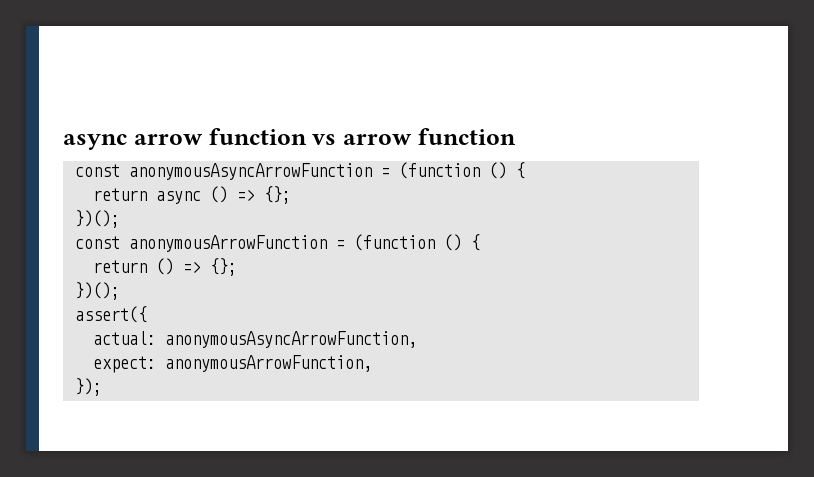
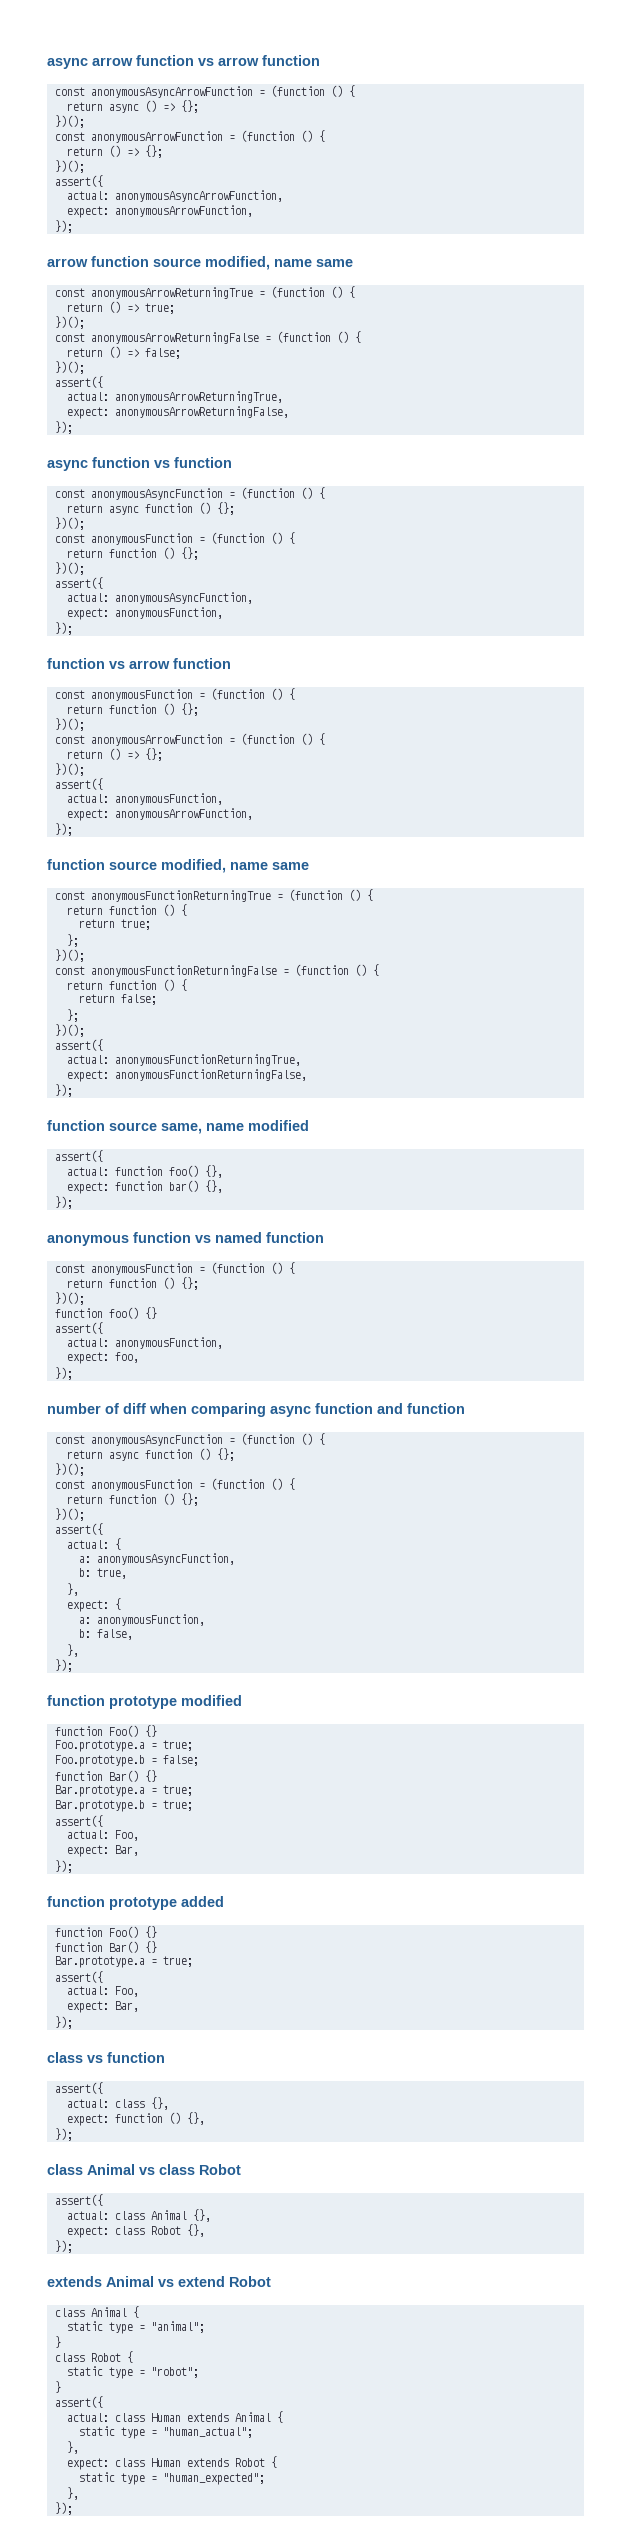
+ arrow function source modified, name same
+ const anonymousArrowReturningTrue = (function () {
+ return () => true;
+ })();
+ const anonymousArrowReturningFalse = (function () {
+ return () => false;
+ })();
+ assert({
+ actual: anonymousArrowReturningTrue,
+ expect: anonymousArrowReturningFalse,
+ });
+ async function vs function
+ const anonymousAsyncFunction = (function () {
+ return async function () {};
+ })();
+ const anonymousFunction = (function () {
+ return function () {};
+ })();
+ assert({
+ actual: anonymousAsyncFunction,
+ expect: anonymousFunction,
+ });
+ function vs arrow function
+ const anonymousFunction = (function () {
+ return function () {};
+ })();
+ const anonymousArrowFunction = (function () {
+ return () => {};
+ })();
+ assert({
+ actual: anonymousFunction,
+ expect: anonymousArrowFunction,
+ });
+ function source modified, name same
+ const anonymousFunctionReturningTrue = (function () {
+ return function () {
+ return true;
+ };
+ })();
+ const anonymousFunctionReturningFalse = (function () {
+ return function () {
+ return false;
+ };
+ })();
+ assert({
+ actual: anonymousFunctionReturningTrue,
+ expect: anonymousFunctionReturningFalse,
+ });
+ function source same, name modified
+ assert({
+ actual: function foo() {},
+ expect: function bar() {},
+ });
+ anonymous function vs named function
+ const anonymousFunction = (function () {
+ return function () {};
+ })();
+ function foo() {}
+ assert({
+ actual: anonymousFunction,
+ expect: foo,
+ });
+ number of diff when comparing async function and function
+ const anonymousAsyncFunction = (function () {
+ return async function () {};
+ })();
+ const anonymousFunction = (function () {
+ return function () {};
+ })();
+ assert({
+ actual: {
+ a: anonymousAsyncFunction,
+ b: true,
+ },
+ expect: {
+ a: anonymousFunction,
+ b: false,
+ },
+ });
+ function prototype modified
+ function Foo() {}
+ Foo.prototype.a = true;
+ Foo.prototype.b = false;
+ function Bar() {}
+ Bar.prototype.a = true;
+ Bar.prototype.b = true;
+ assert({
+ actual: Foo,
+ expect: Bar,
+ });
+ function prototype added
+ function Foo() {}
+ function Bar() {}
+ Bar.prototype.a = true;
+ assert({
+ actual: Foo,
+ expect: Bar,
+ });
+ class vs function
+ assert({
+ actual: class {},
+ expect: function () {},
+ });
+ class Animal vs class Robot
+ assert({
+ actual: class Animal {},
+ expect: class Robot {},
+ });
+ extends Animal vs extend Robot
+ class Animal {
+ static type = "animal";
+ }
+ class Robot {
+ static type = "robot";
+ }
+ assert({
+ actual: class Human extends Animal {
+ static type = "human_actual";
+ },
+ expect: class Human extends Robot {
+ static type = "human_expected";
+ },
+ });

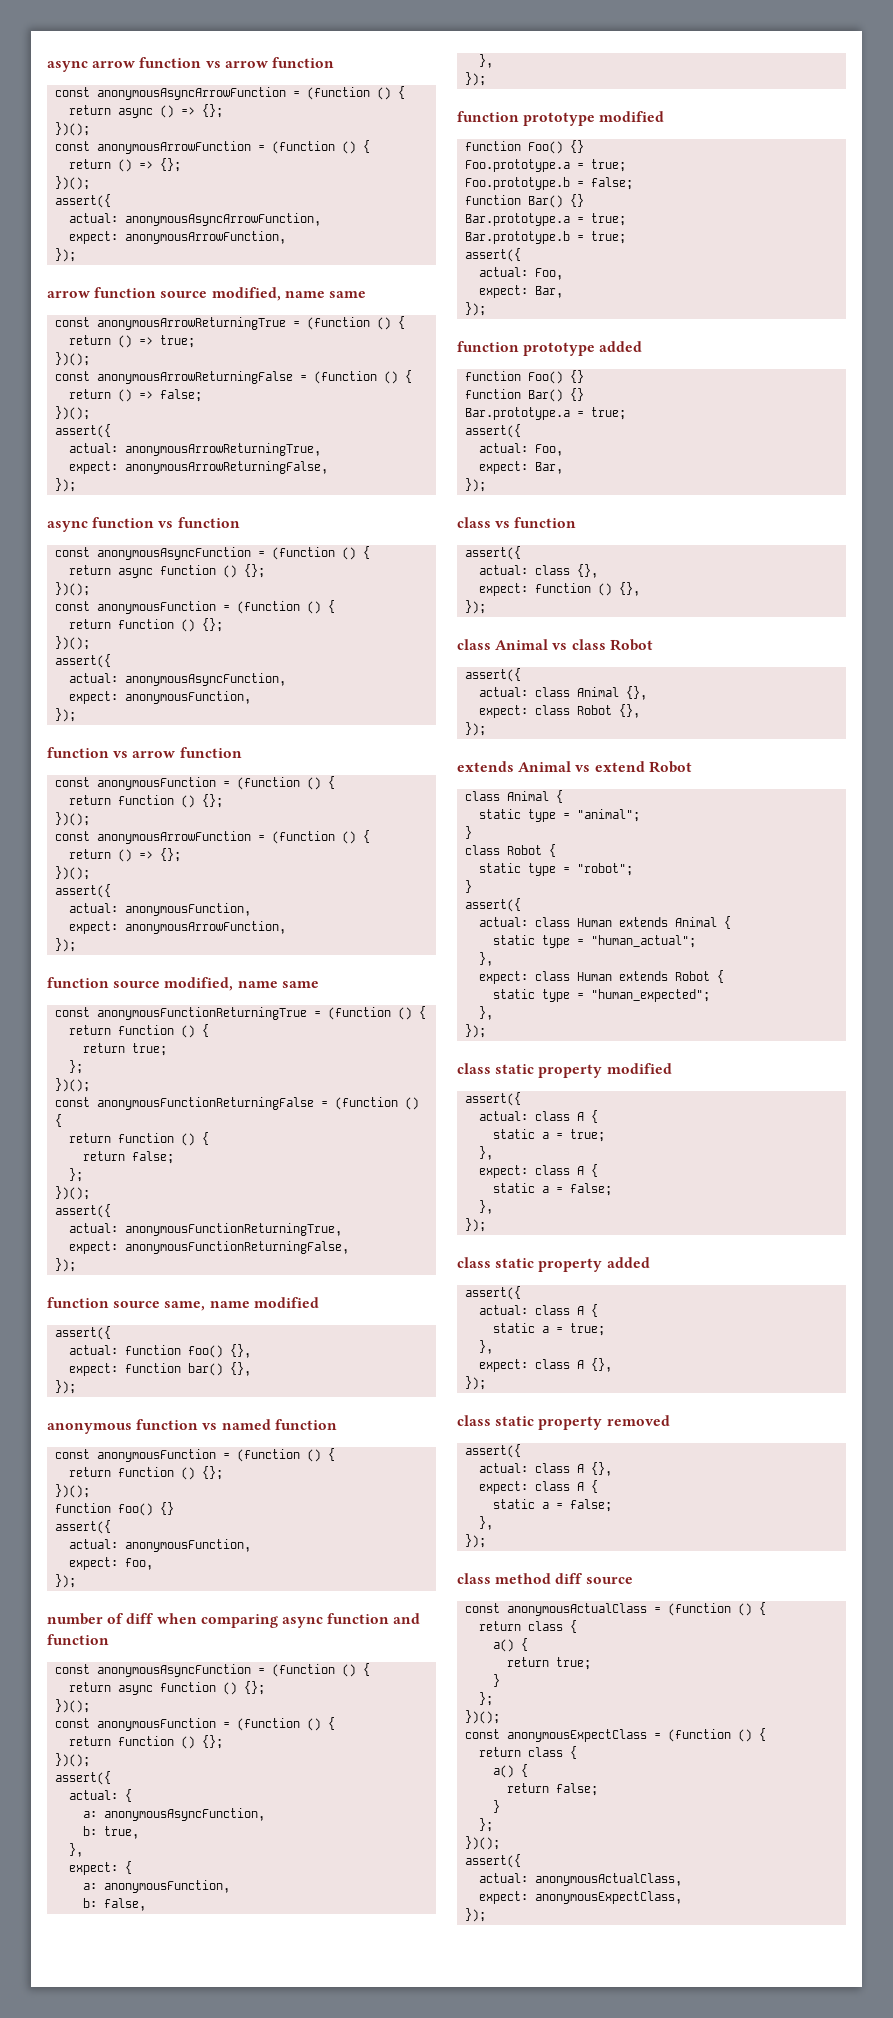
+ class static property modified
+ assert({
+ actual: class A {
+ static a = true;
+ },
+ expect: class A {
+ static a = false;
+ },
+ });
+ class static property added
+ assert({
+ actual: class A {
+ static a = true;
+ },
+ expect: class A {},
+ });
+ class static property removed
+ assert({
+ actual: class A {},
+ expect: class A {
+ static a = false;
+ },
+ });
+ class method diff source
+ const anonymousActualClass = (function () {
+ return class {
+ a() {
+ return true;
+ }
+ };
+ })();
+ const anonymousExpectClass = (function () {
+ return class {
+ a() {
+ return false;
+ }
+ };
+ })();
+ assert({
+ actual: anonymousActualClass,
+ expect: anonymousExpectClass,
+ });

